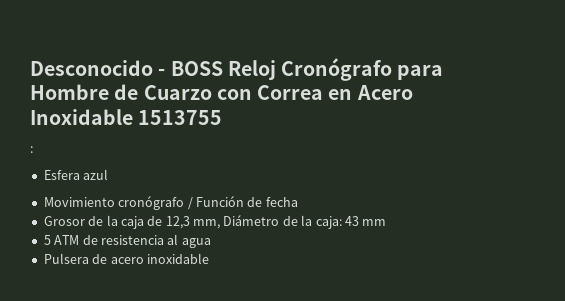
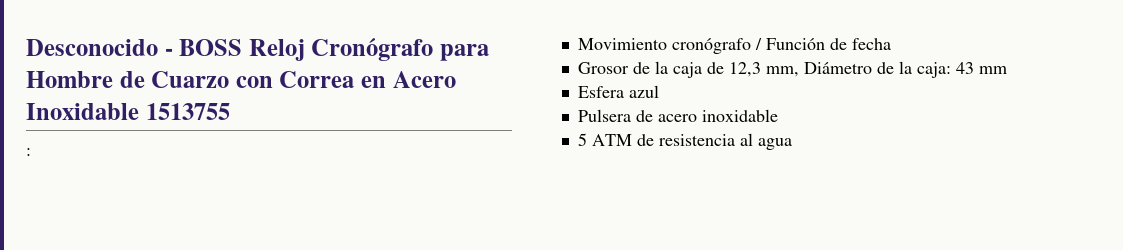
- Esfera azul
+ Esfera azul
+ Pulsera de acero inoxidable
- Pulsera de acero inoxidable

